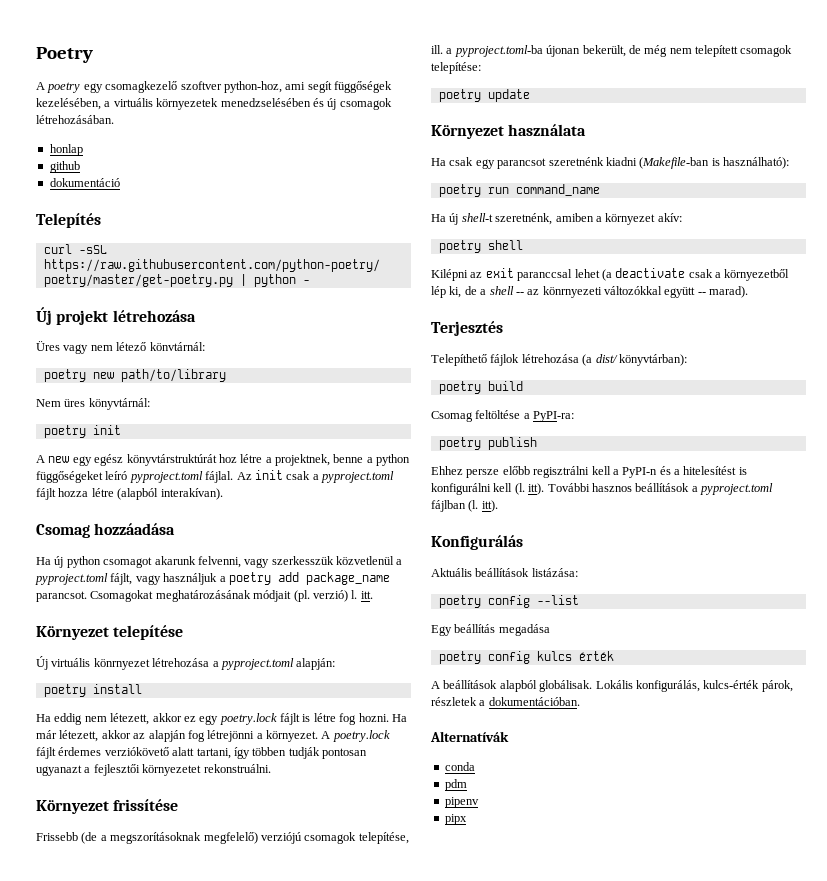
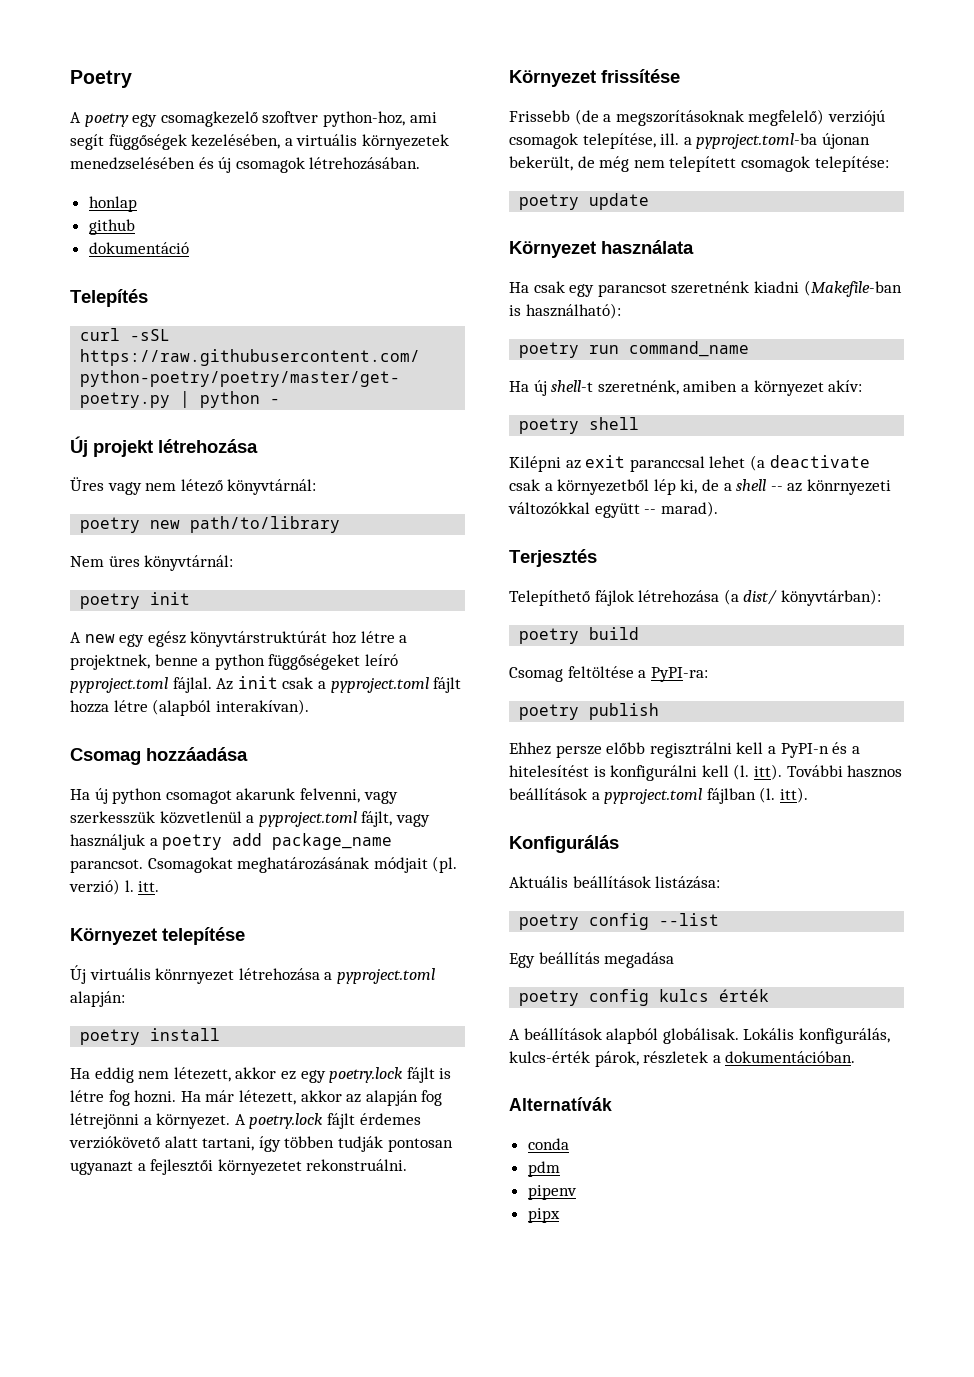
- Üres vagy nem létező könvtárnál:
+ Üres vagy nem létező könyvtárnál:

